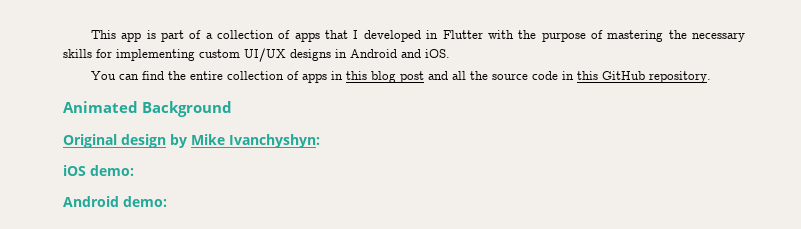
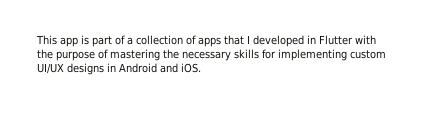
- You can find the entire collection of apps in this blog post and all the source code in this GitHub repository.
- Animated Background
- Original design by Mike Ivanchyshyn:
- iOS demo:
- Android demo:

